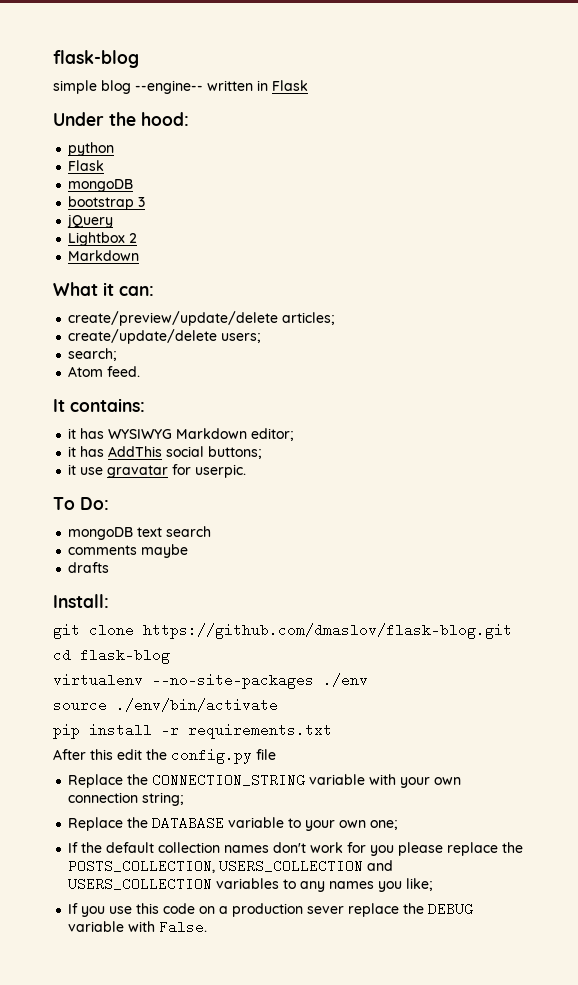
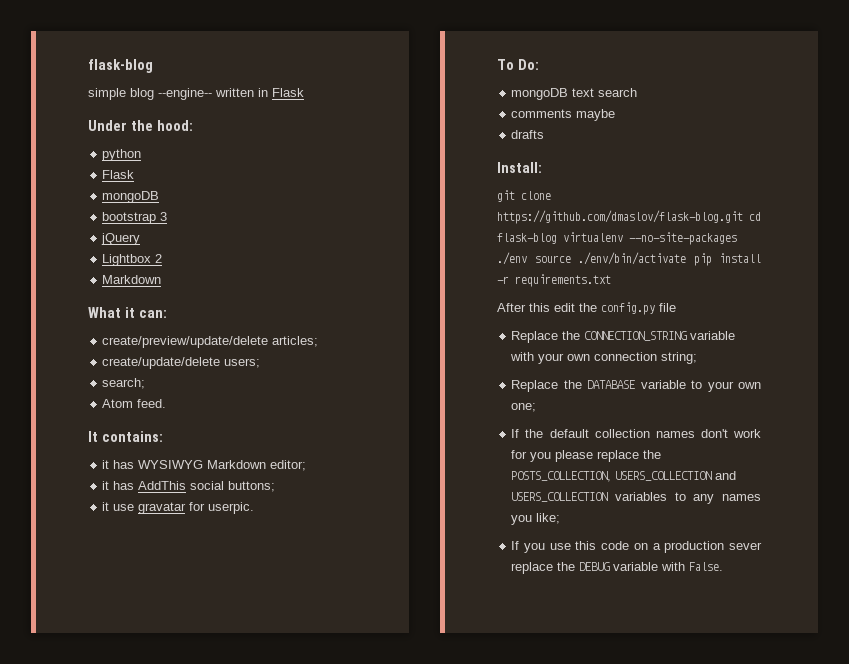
- git clone https://github.com/dmaslov/flask-blog.git
- cd flask-blog
- virtualenv --no-site-packages ./env
- source ./env/bin/activate
- pip install -r requirements.txt
+ git clone https://github.com/dmaslov/flask-blog.git cd flask-blog virtualenv --no-site-packages ./env source ./env/bin/activate pip install -r requirements.txt

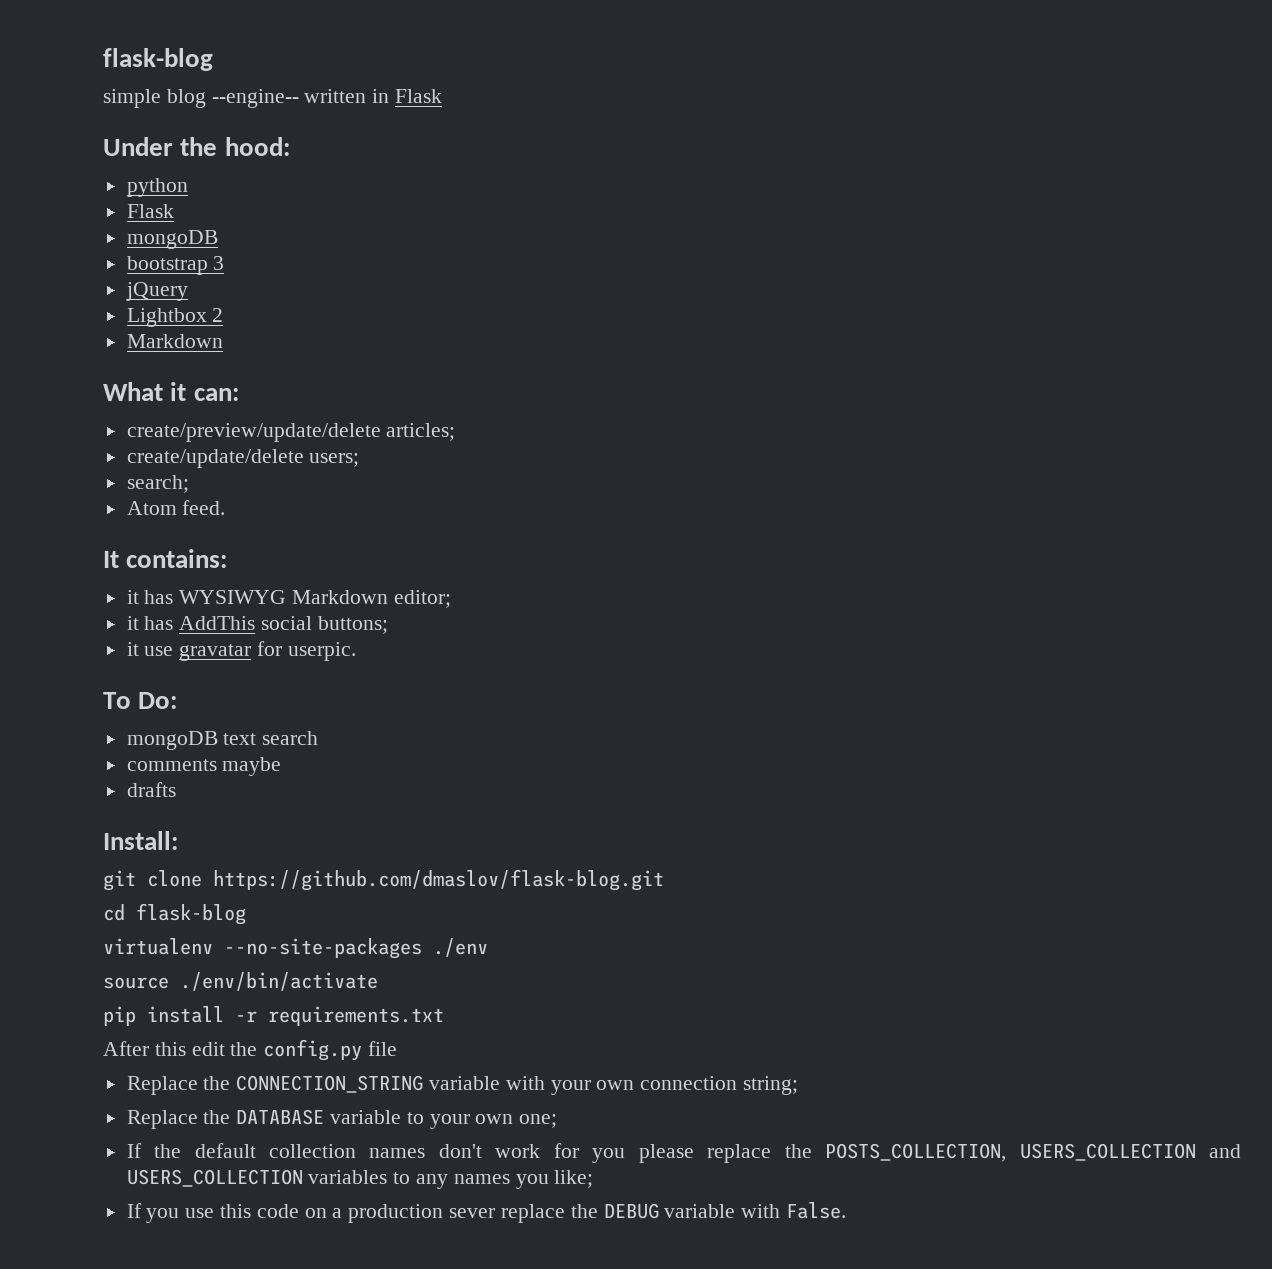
- git clone https://github.com/dmaslov/flask-blog.git cd flask-blog virtualenv --no-site-packages ./env source ./env/bin/activate pip install -r requirements.txt
+ git clone https://github.com/dmaslov/flask-blog.git
+ cd flask-blog
+ virtualenv --no-site-packages ./env
+ source ./env/bin/activate
+ pip install -r requirements.txt

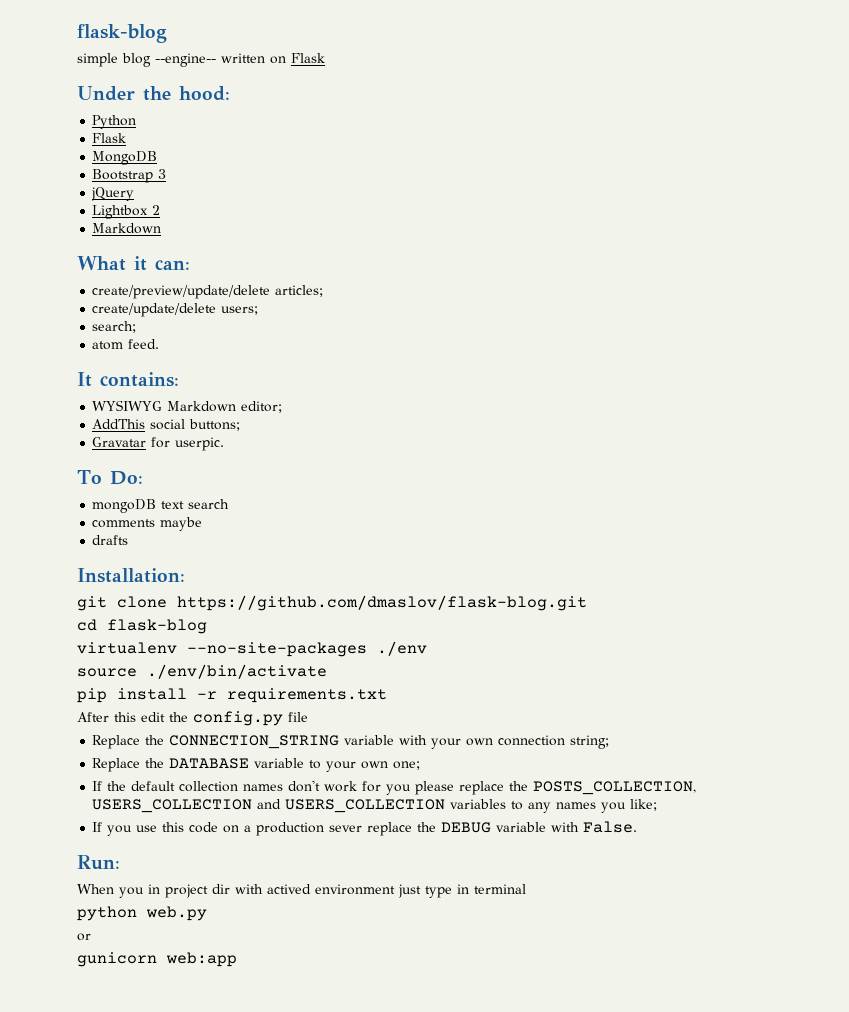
- simple blog --engine-- written in Flask
+ simple blog --engine-- written on Flask
- python
+ Python
  Flask
- mongoDB
- bootstrap 3
+ MongoDB
+ Bootstrap 3
- Atom feed.
+ atom feed.
- it has WYSIWYG Markdown editor;
+ WYSIWYG Markdown editor;
- it has AddThis social buttons;
+ AddThis social buttons;
- it use gravatar for userpic.
+ Gravatar for userpic.
- Install:
+ Installation:
+ Run:
+ When you in project dir with actived environment just type in terminal
+ python web.py
+ or
+ gunicorn web:app

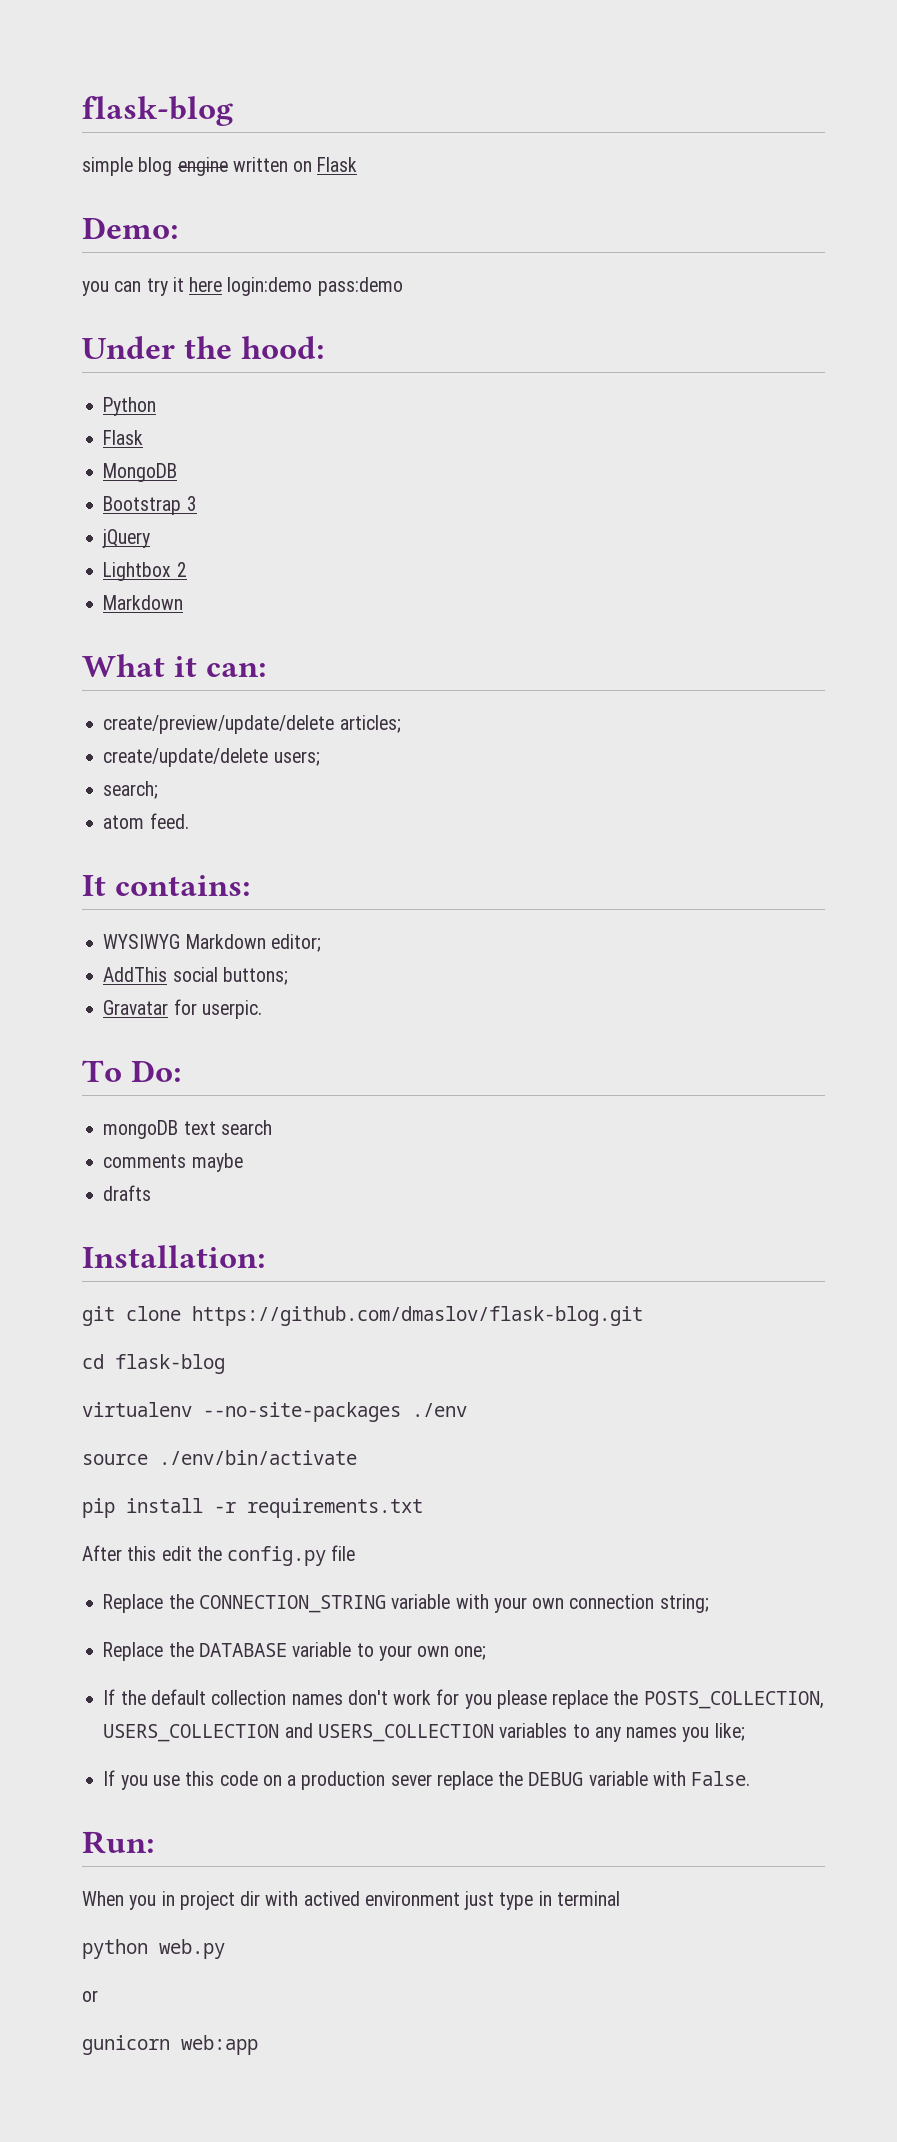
- simple blog --engine-- written on Flask
+ simple blog engine written on Flask
+ Demo:
+ you can try it here login:demo pass:demo

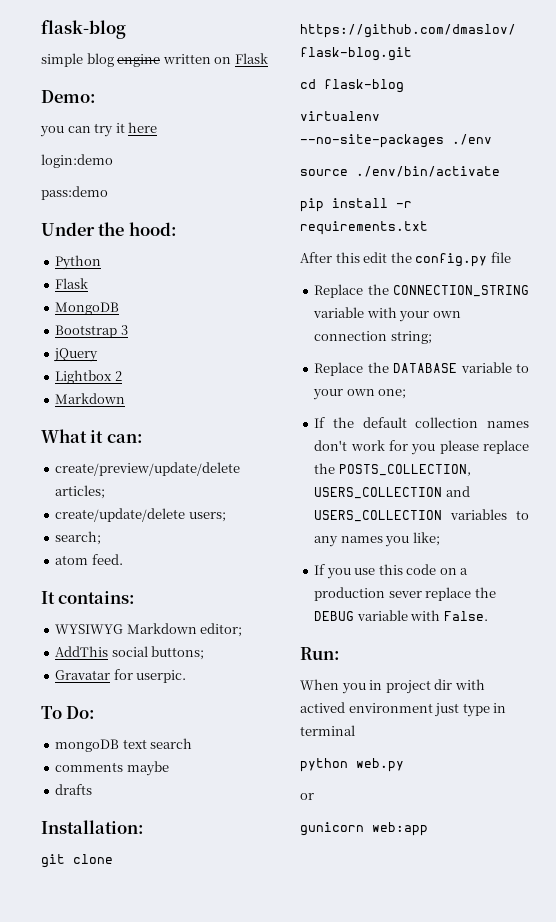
- you can try it here login:demo pass:demo
+ you can try it here
+ login:demo
+ pass:demo

